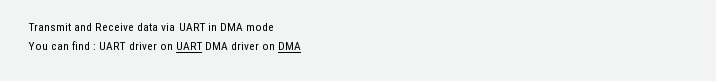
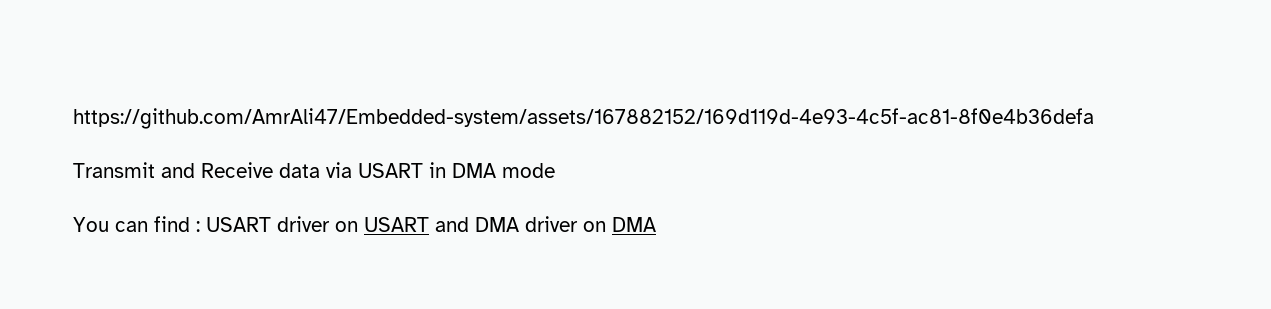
+ https://github.com/AmrAli47/Embedded-system/assets/167882152/169d119d-4e93-4c5f-ac81-8f0e4b36defa
- Transmit and Receive data via UART in DMA mode
+ Transmit and Receive data via USART in DMA mode
- You can find : UART driver on UART DMA driver on DMA
+ You can find : USART driver on USART and DMA driver on DMA

